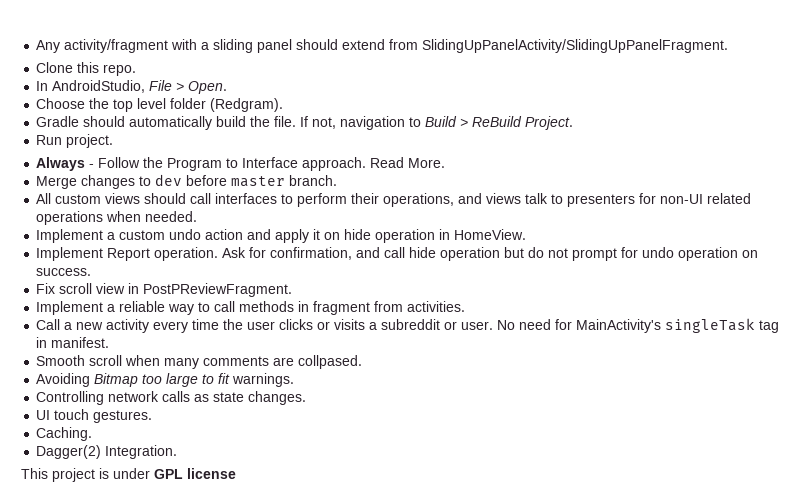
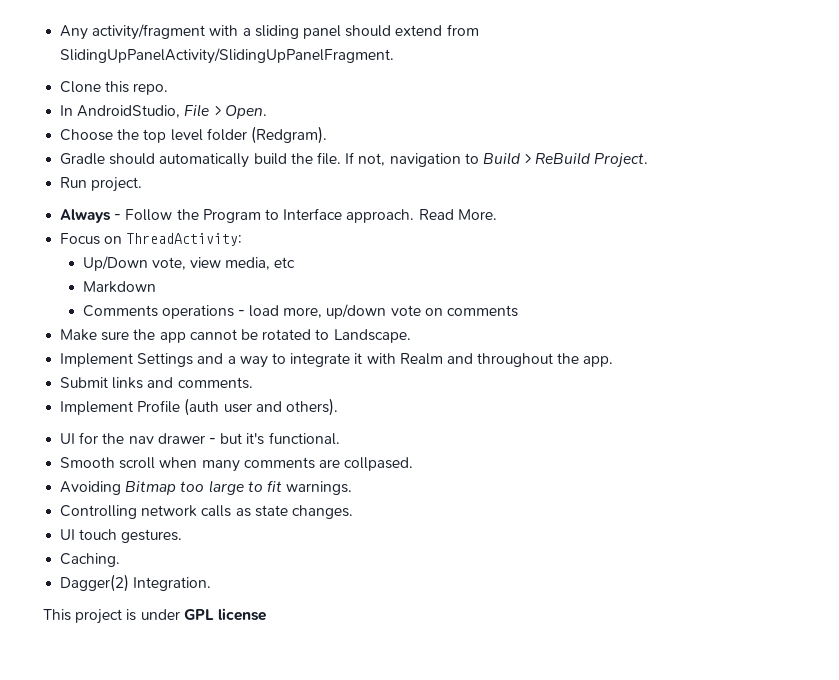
- Merge changes to dev before master branch.
- All custom views should call interfaces to perform their operations, and views talk to presenters for non-UI related operations when needed.
- Implement a custom undo action and apply it on hide operation in HomeView.
- Implement Report operation. Ask for confirmation, and call hide operation but do not prompt for undo operation on success.
- Fix scroll view in PostPReviewFragment.
- Implement a reliable way to call methods in fragment from activities.
- Call a new activity every time the user clicks or visits a subreddit or user. No need for MainActivity's singleTask tag in manifest.
+ Focus on ThreadActivity:
+ Up/Down vote, view media, etc
+ Markdown
+ Comments operations - load more, up/down vote on comments
+ Make sure the app cannot be rotated to Landscape.
+ Implement Settings and a way to integrate it with Realm and throughout the app.
+ Submit links and comments.
+ Implement Profile (auth user and others).
+ UI for the nav drawer - but it's functional.

